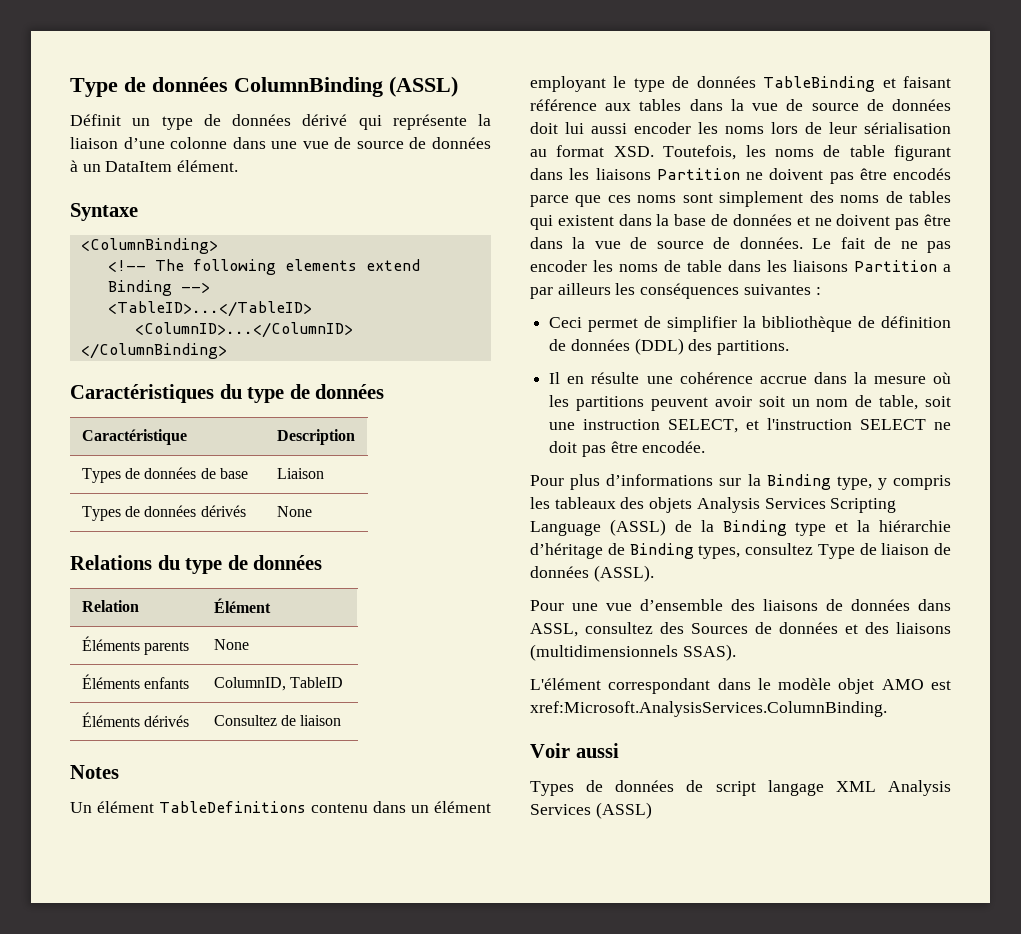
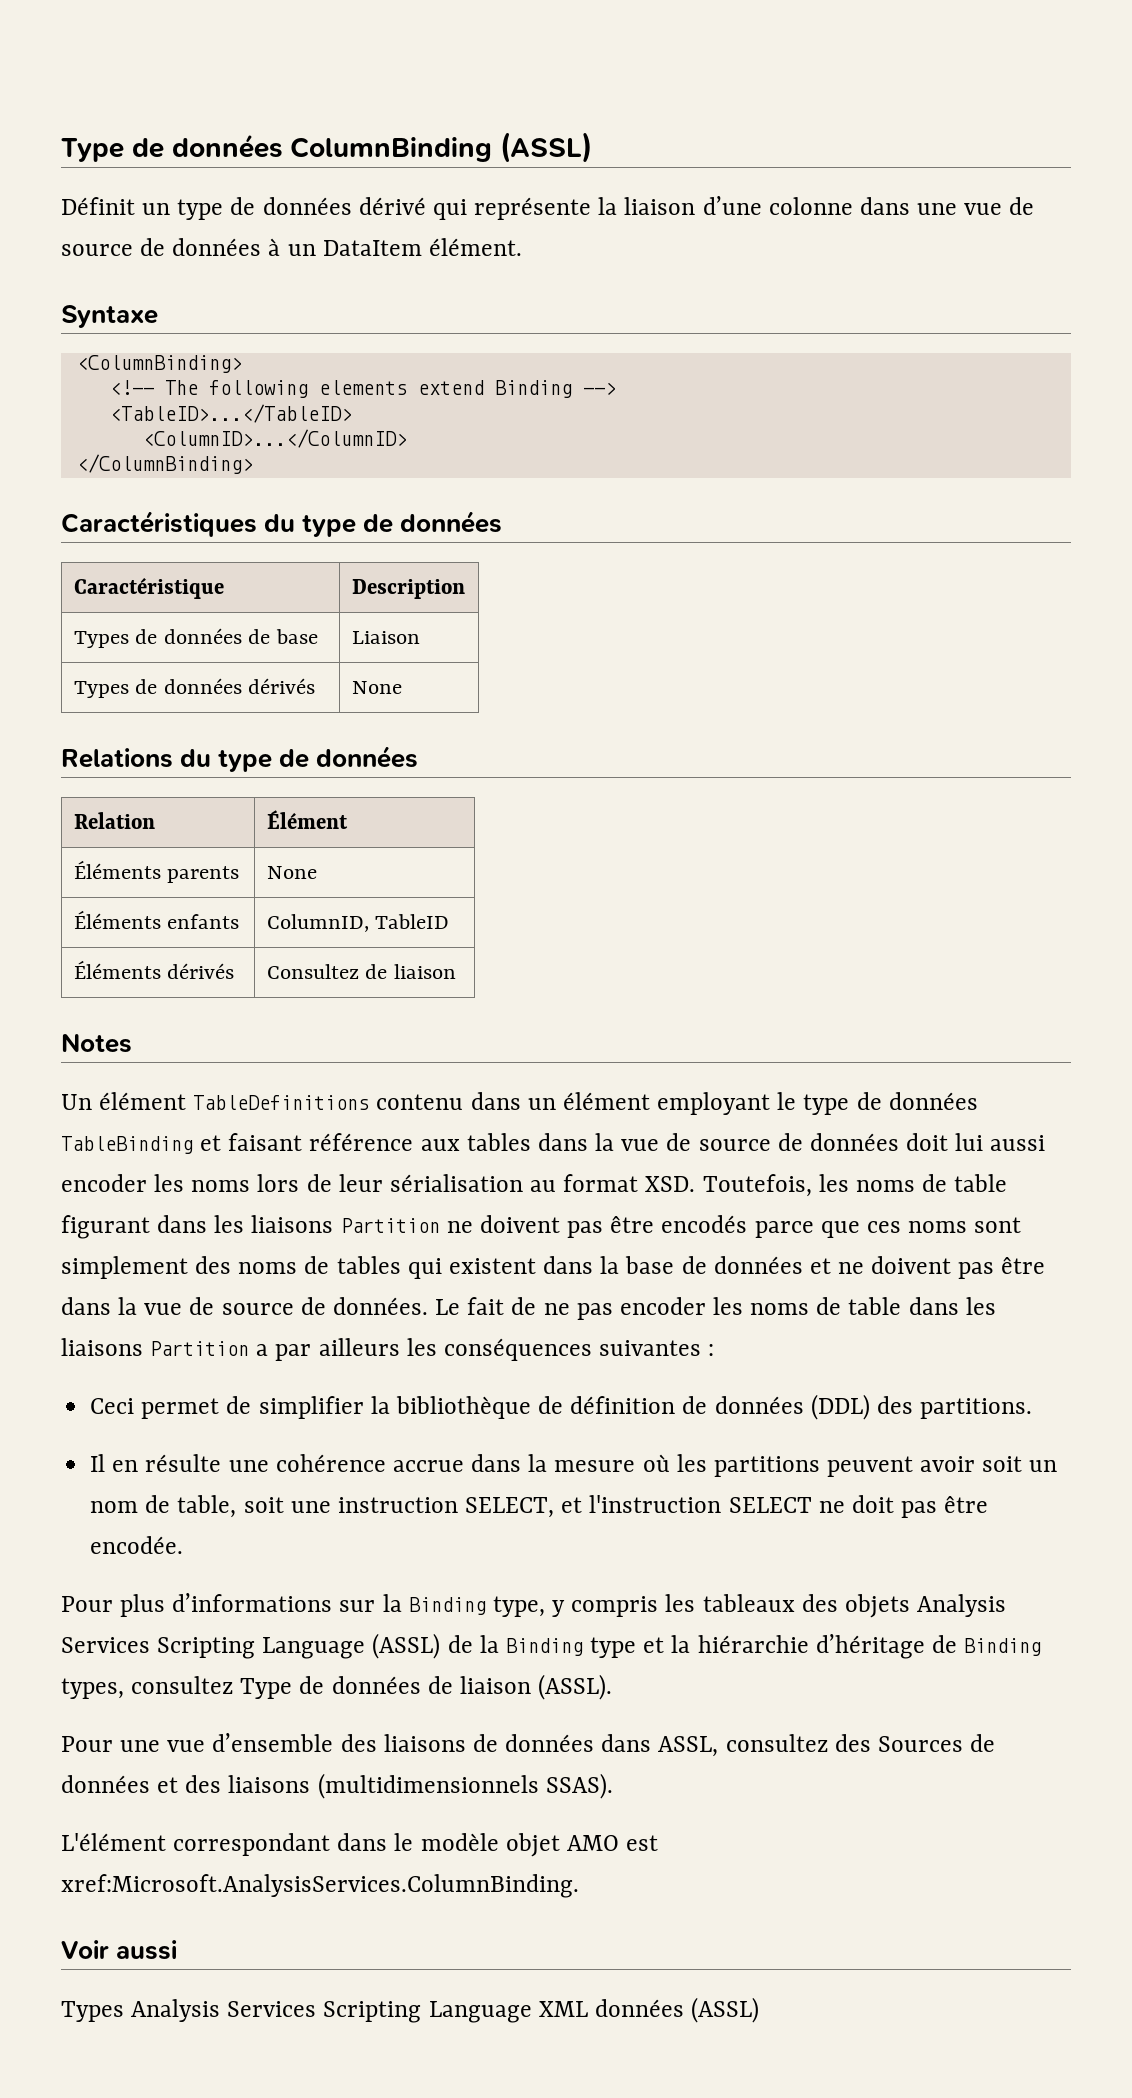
- Pour plus d’informations sur la Binding type, y compris les tableaux des objets Analysis Services Scripting Language (ASSL) de la Binding type et la hiérarchie d’héritage de Binding types, consultez Type de liaison de données (ASSL).
+ Pour plus d’informations sur la Binding type, y compris les tableaux des objets Analysis Services Scripting Language (ASSL) de la Binding type et la hiérarchie d’héritage de Binding types, consultez Type de données de liaison (ASSL).
- Types de données de script langage XML Analysis Services (ASSL)
+ Types Analysis Services Scripting Language XML données (ASSL)

